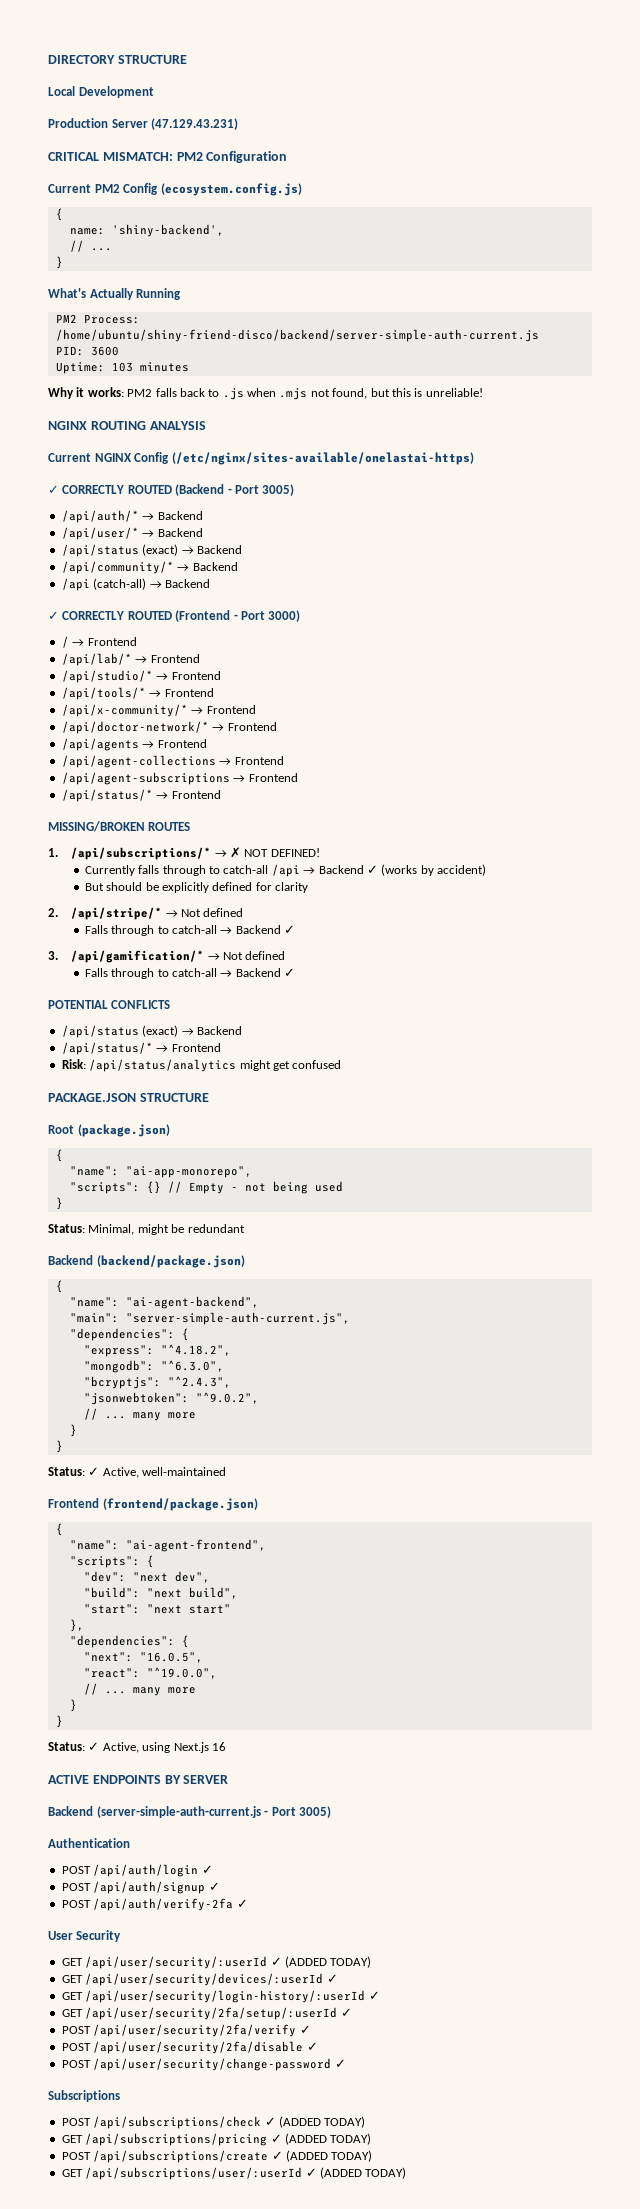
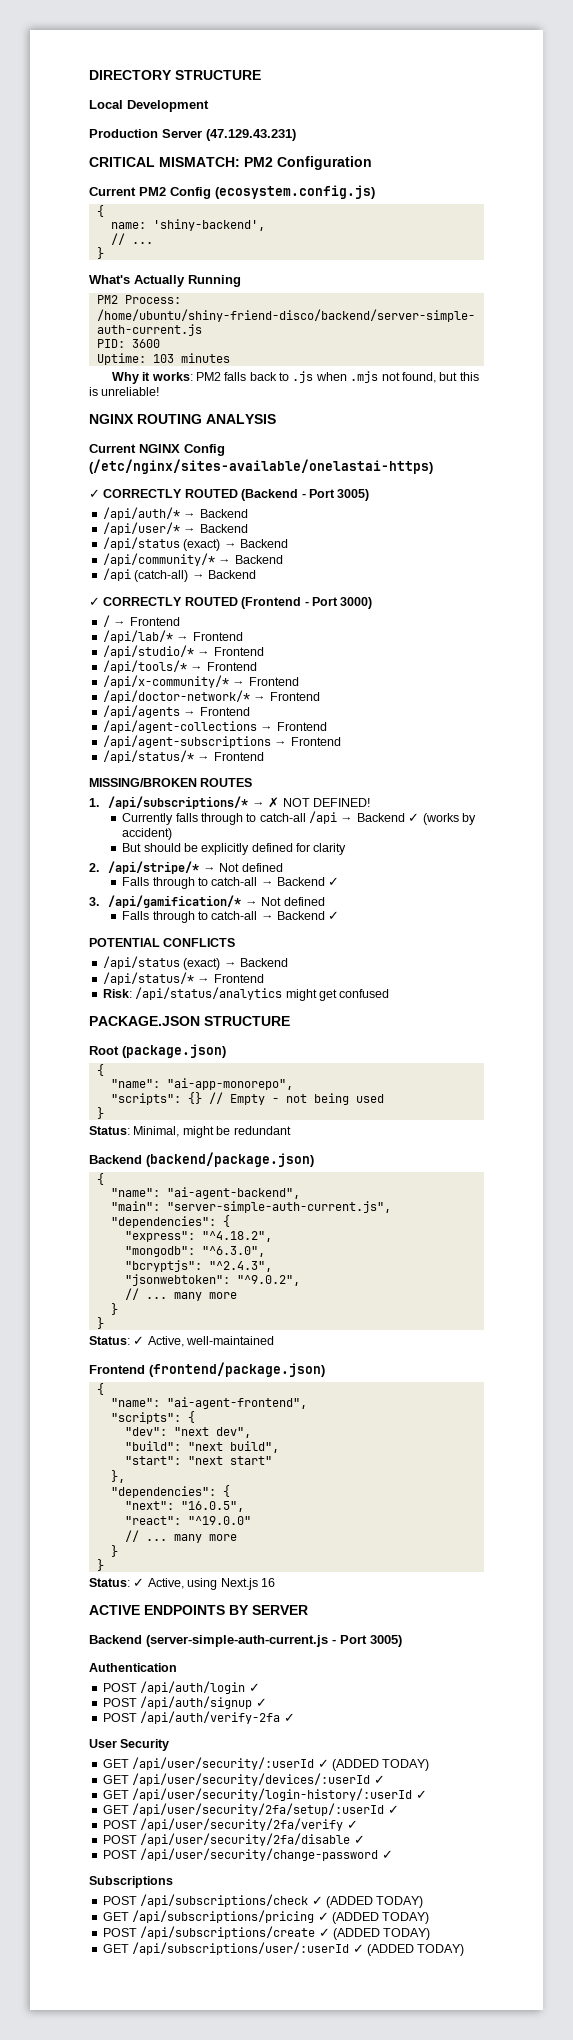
- "react": "^19.0.0",
+ "react": "^19.0.0"

